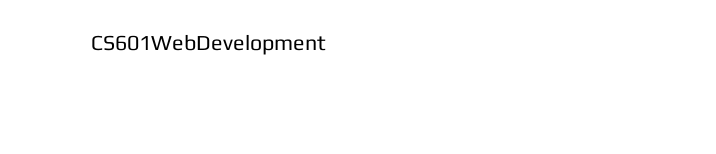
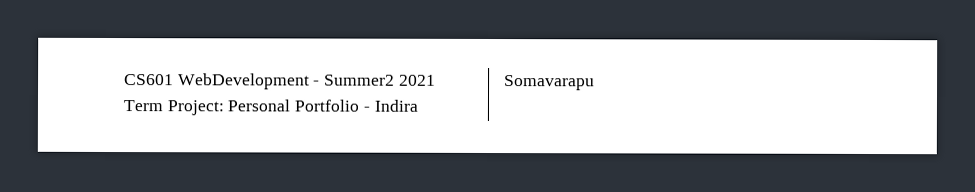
- CS601WebDevelopment
+ CS601 WebDevelopment - Summer2 2021 Term Project: Personal Portfolio - Indira Somavarapu

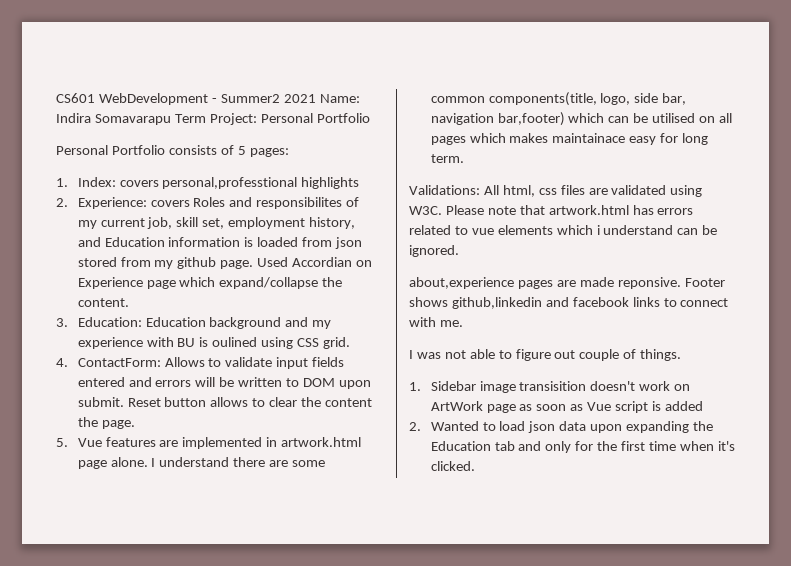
- CS601 WebDevelopment - Summer2 2021 Term Project: Personal Portfolio - Indira Somavarapu
+ CS601 WebDevelopment - Summer2 2021 Name: Indira Somavarapu Term Project: Personal Portfolio
+ Personal Portfolio consists of 5 pages:
+ 1. Index: covers personal,professtional highlights
+ 2. Experience: covers Roles and responsibilites of my current job, skill set, employment history, and Education information is loaded from json stored from my github page. Used Accordian on Experience page which expand/collapse the content.
+ 3. Education: Education background and my experience with BU is oulined using CSS grid.
+ 4. ContactForm: Allows to validate input fields entered and errors will be written to DOM upon submit. Reset button allows to clear the content the page.
+ 5. Vue features are implemented in artwork.html page alone. I understand there are some common components(title, logo, side bar, navigation bar,footer) which can be utilised on all pages which makes maintainace easy for long term.
+ Validations: All html, css files are validated using W3C. Please note that artwork.html has errors related to vue elements which i understand can be ignored.
+ about,experience pages are made reponsive. Footer shows github,linkedin and facebook links to connect with me.
+ I was not able to figure out couple of things.
+ 1. Sidebar image transisition doesn't work on ArtWork page as soon as Vue script is added
+ 2. Wanted to load json data upon expanding the Education tab and only for the first time when it's clicked.

